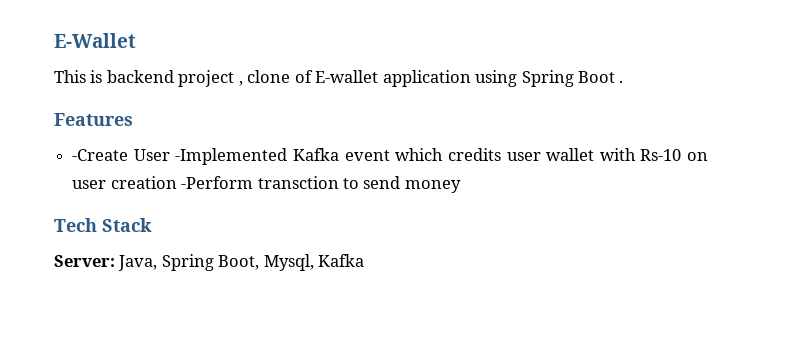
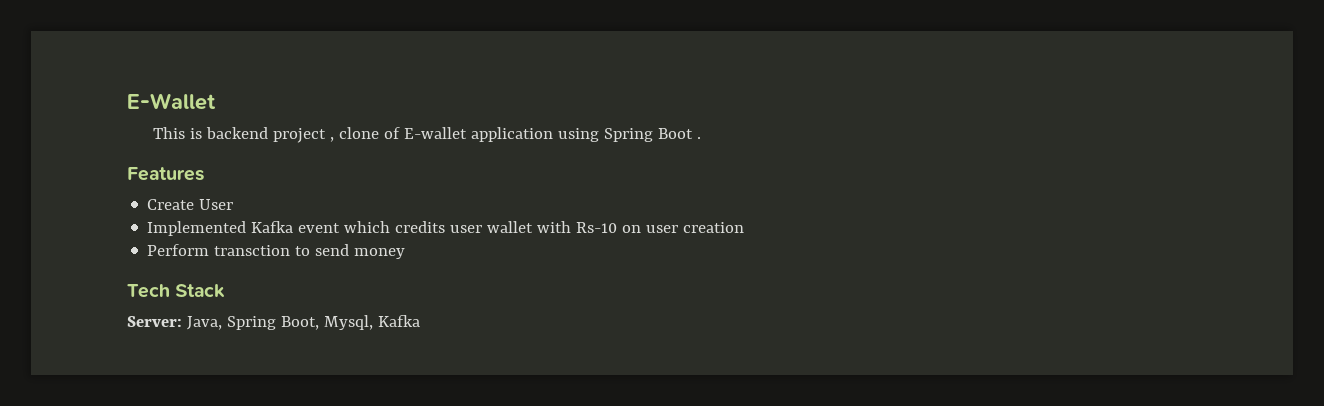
- -Create User -Implemented Kafka event which credits user wallet with Rs-10 on user creation -Perform transction to send money
+ Create User
+ Implemented Kafka event which credits user wallet with Rs-10 on user creation
+ Perform transction to send money

